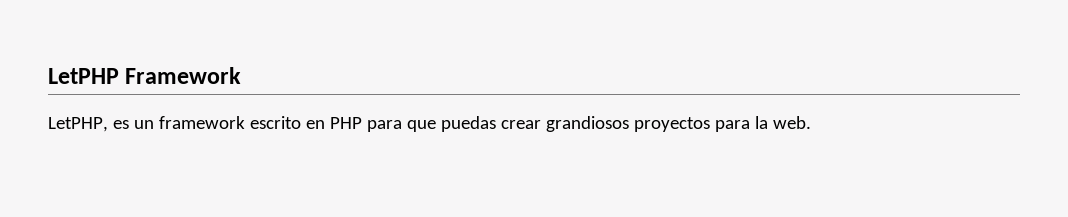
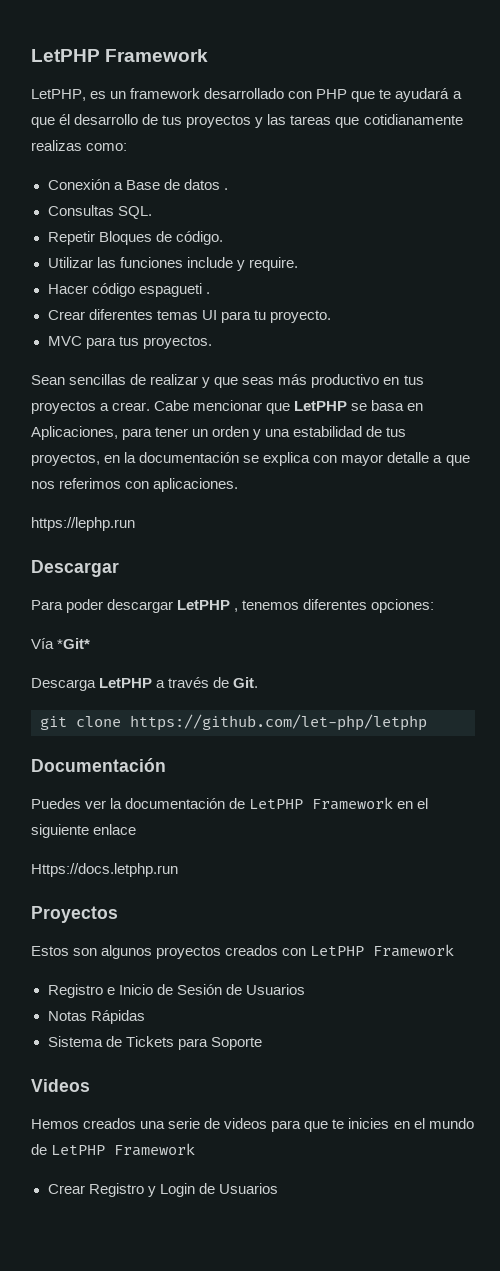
- LetPHP, es un framework escrito en PHP para que puedas crear grandiosos proyectos para la web.
+ LetPHP, es un framework desarrollado con PHP que te ayudará a que él desarrollo de tus proyectos y las tareas que cotidianamente realizas como:
+ Conexión a Base de datos .
+ Consultas SQL.
+ Repetir Bloques de código.
+ Utilizar las funciones include y require.
+ Hacer código espagueti .
+ Crear diferentes temas UI para tu proyecto.
+ MVC para tus proyectos.
+ Sean sencillas de realizar y que seas más productivo en tus proyectos a crear. Cabe mencionar que LetPHP se basa en Aplicaciones, para tener un orden y una estabilidad de tus proyectos, en la documentación se explica con mayor detalle a que nos referimos con aplicaciones.
+ https://lephp.run
+ Descargar
+ Para poder descargar LetPHP , tenemos diferentes opciones:
+ Vía *Git*
+ Descarga LetPHP a través de Git.
+ git clone https://github.com/let-php/letphp
+ Documentación
+ Puedes ver la documentación de LetPHP Framework en el siguiente enlace
+ Https://docs.letphp.run
+ Proyectos
+ Estos son algunos proyectos creados con LetPHP Framework
+ Registro e Inicio de Sesión de Usuarios
+ Notas Rápidas
+ Sistema de Tickets para Soporte
+ Videos
+ Hemos creados una serie de videos para que te inicies en el mundo de LetPHP Framework
+ Crear Registro y Login de Usuarios

